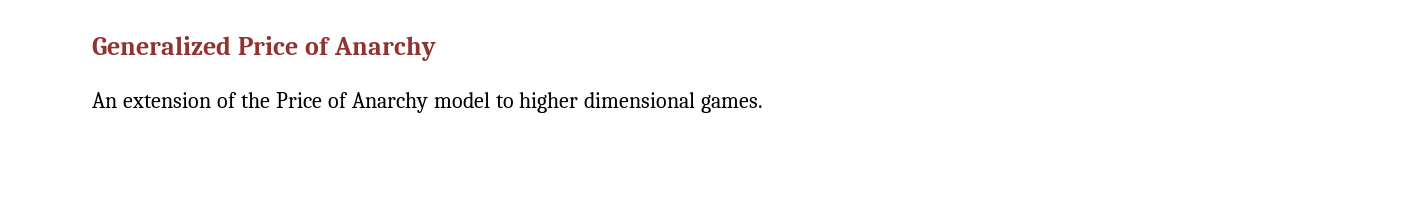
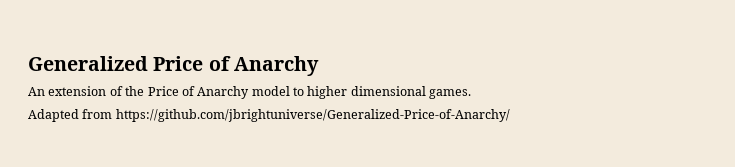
+ Adapted from https://github.com/jbrightuniverse/Generalized-Price-of-Anarchy/

